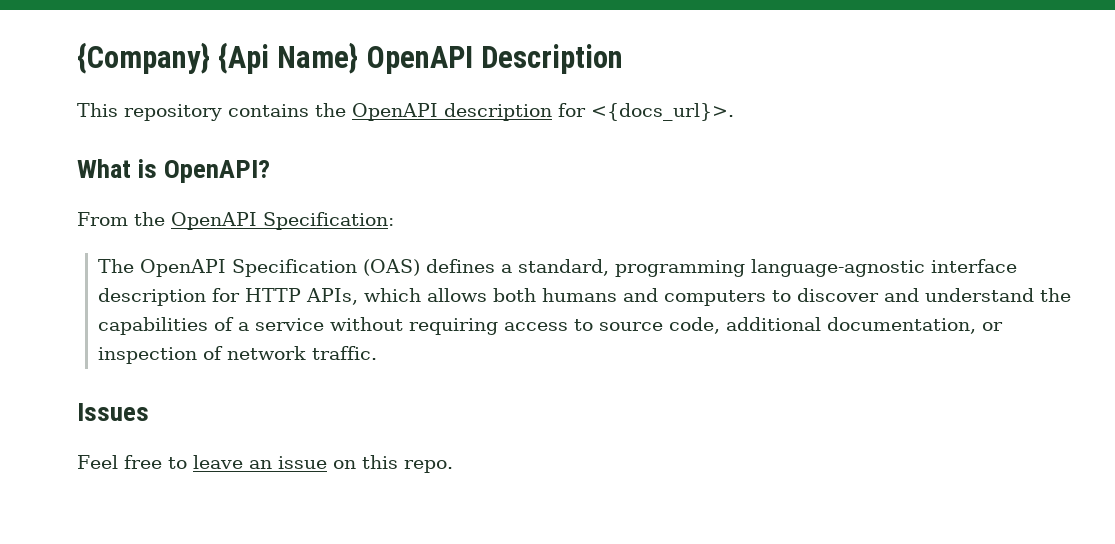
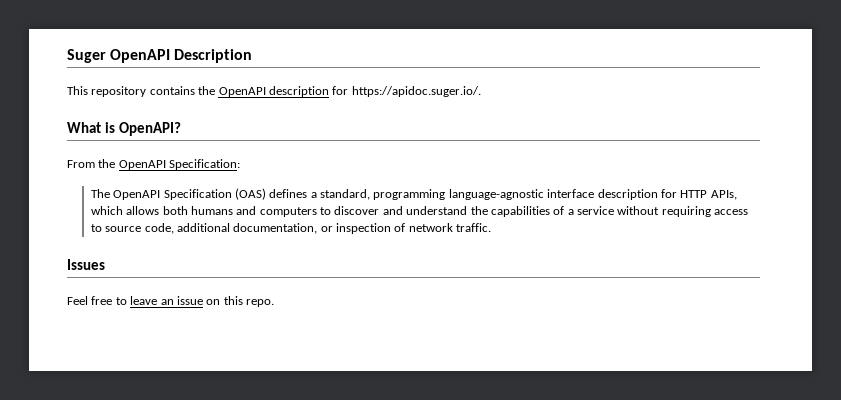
- {Company} {Api Name} OpenAPI Description
+ Suger OpenAPI Description
- This repository contains the OpenAPI description for <{docs_url}>.
+ This repository contains the OpenAPI description for https://apidoc.suger.io/.

